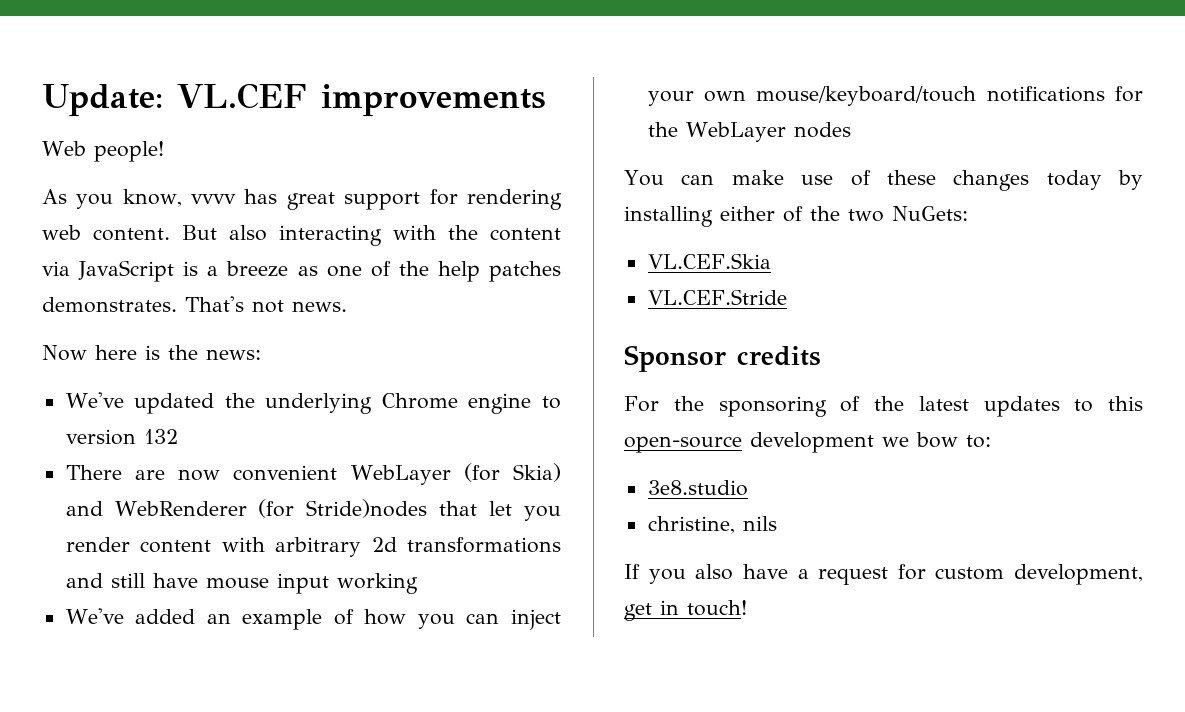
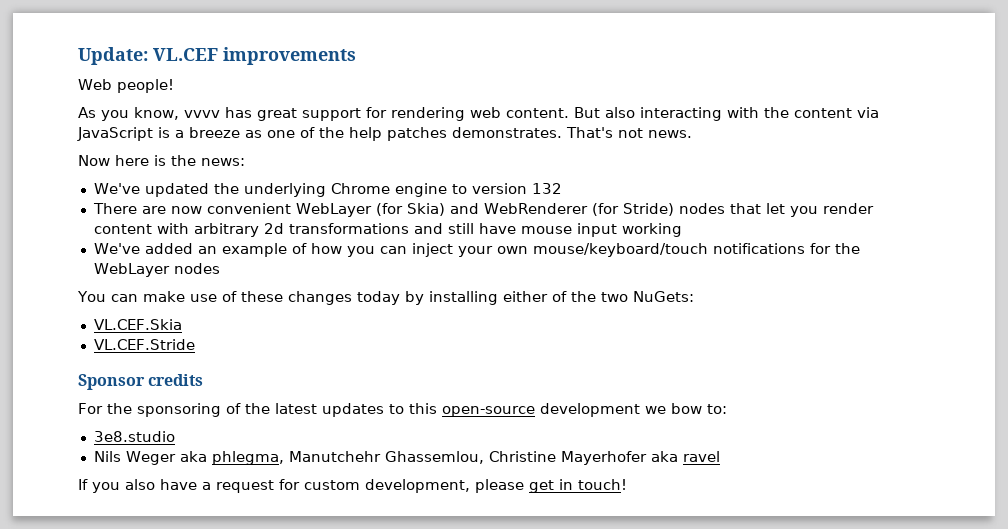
- There are now convenient WebLayer (for Skia) and WebRenderer (for Stride)nodes that let you render content with arbitrary 2d transformations and still have mouse input working
+ There are now convenient WebLayer (for Skia) and WebRenderer (for Stride) nodes that let you render content with arbitrary 2d transformations and still have mouse input working
- christine, nils
+ Nils Weger aka phlegma, Manutchehr Ghassemlou, Christine Mayerhofer aka ravel
- If you also have a request for custom development, get in touch!
+ If you also have a request for custom development, please get in touch!

